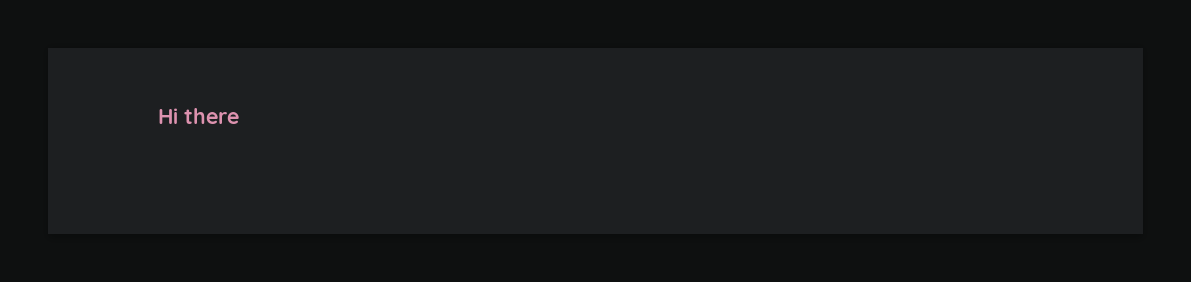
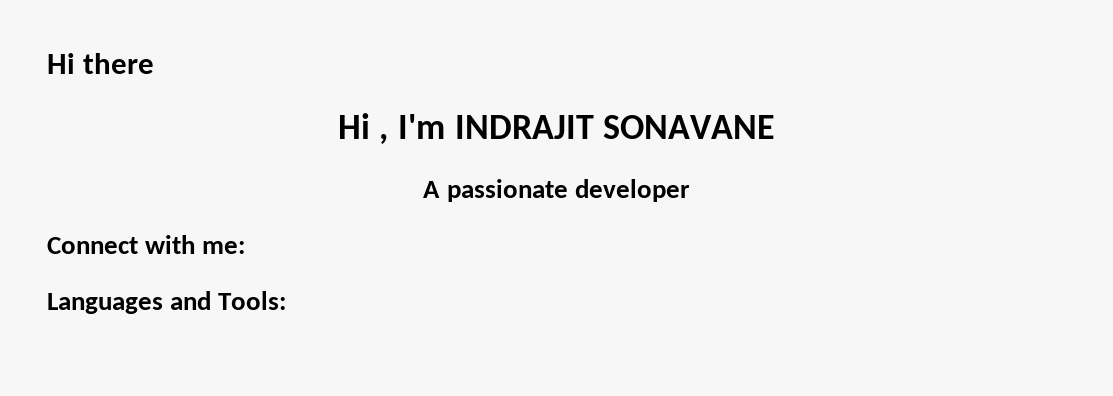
+ Hi , I'm INDRAJIT SONAVANE
+ A passionate developer
+ Connect with me:
+ Languages and Tools:

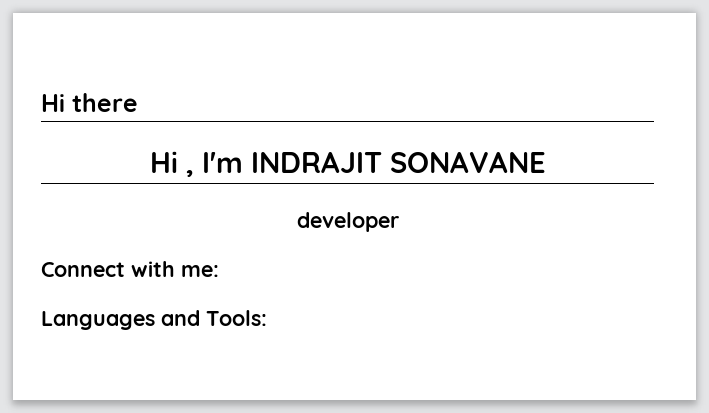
- A passionate developer
+ developer

